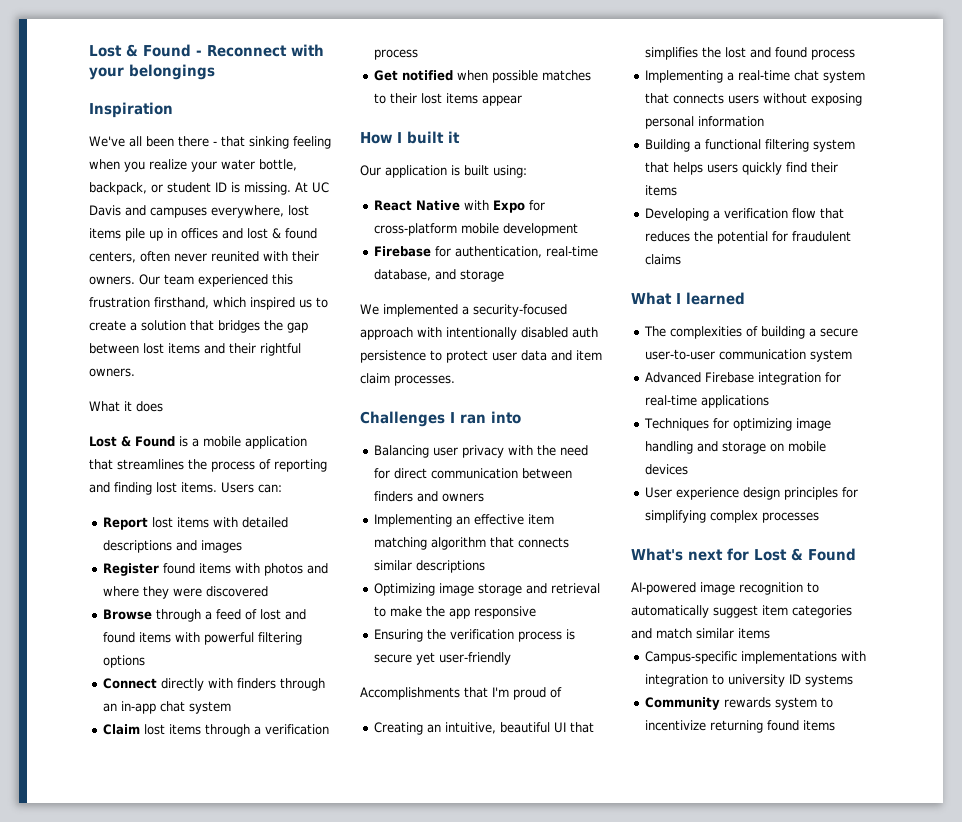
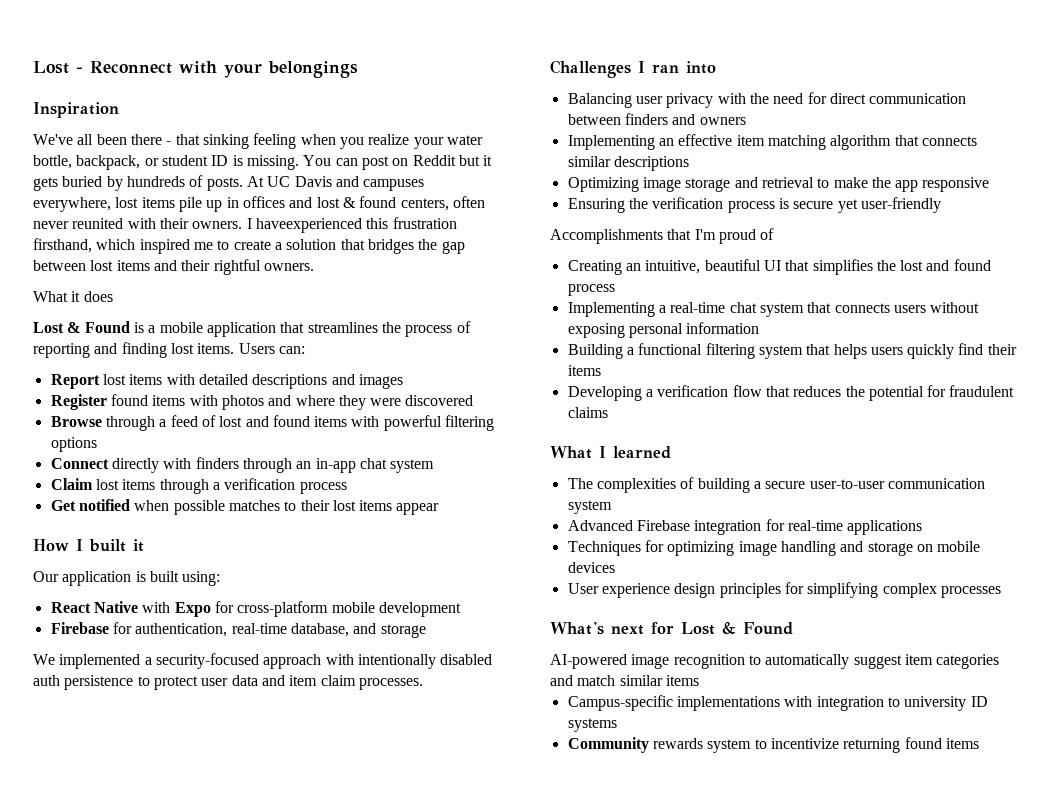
- Lost & Found - Reconnect with your belongings
+ Lost - Reconnect with your belongings
+ You can post on Reddit but it gets buried by hundreds of posts.
- Our team experienced this frustration firsthand, which inspired us to create a solution that bridges the gap between lost items and their rightful owners.
+ I haveexperienced this frustration firsthand, which inspired me to create a solution that bridges the gap between lost items and their rightful owners.

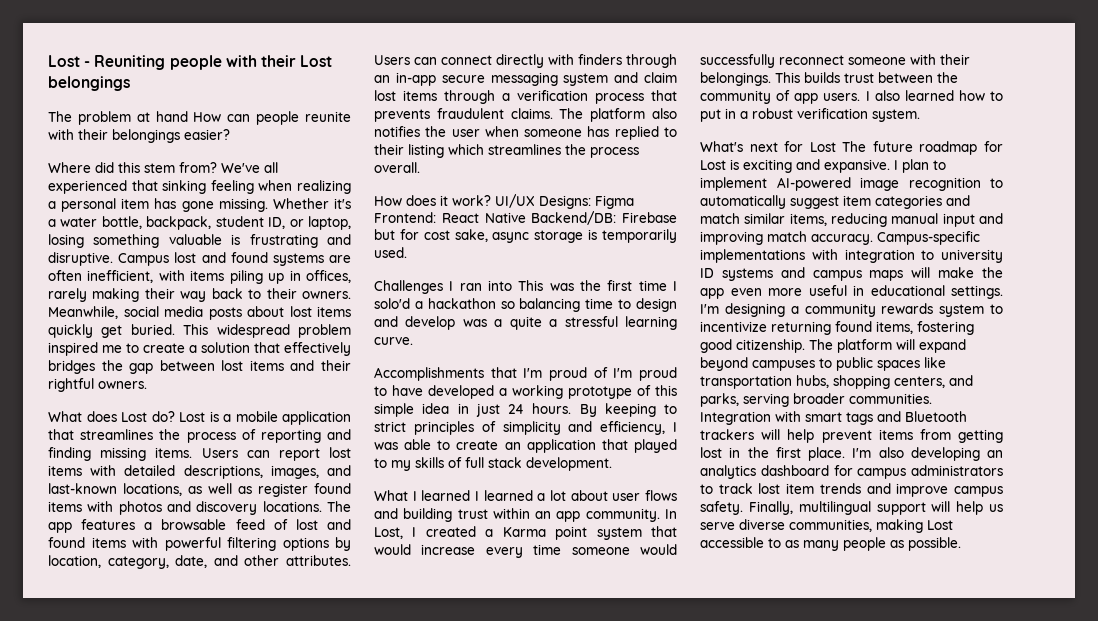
- Lost - Reconnect with your belongings
- Inspiration
- We've all been there - that sinking feeling when you realize your water bottle, backpack, or student ID is missing. You can post on Reddit but it gets buried by hundreds of posts. At UC Davis and campuses everywhere, lost items pile up in offices and lost & found centers, often never reunited with their owners. I haveexperienced this frustration firsthand, which inspired me to create a solution that bridges the gap between lost items and their rightful owners.
+ Lost - Reuniting people with their Lost belongings
+ The problem at hand How can people reunite with their belongings easier?
+ Where did this stem from? We've all experienced that sinking feeling when realizing a personal item has gone missing. Whether it's a water bottle, backpack, student ID, or laptop, losing something valuable is frustrating and disruptive. Campus lost and found systems are often inefficient, with items piling up in offices, rarely making their way back to their owners. Meanwhile, social media posts about lost items quickly get buried. This widespread problem inspired me to create a solution that effectively bridges the gap between lost items and their rightful owners.
- What it does
- Lost & Found is a mobile application that streamlines the process of reporting and finding lost items.
+ What does Lost do? Lost is a mobile application that streamlines the process of reporting and finding missing items.
- Users can:
- Report lost items with detailed descriptions and images
- Register found items with photos and where they were discovered
- Browse through a feed of lost and found items with powerful filtering options
- Connect directly with finders through an in-app chat system
- Claim lost items through a verification process
- Get notified when possible matches to their lost items appear
- How I built it
- Our application is built using:
- React Native with Expo for cross-platform mobile development
- Firebase for authentication, real-time database, and storage
- We implemented a security-focused approach with intentionally disabled auth persistence to protect user data and item claim processes.
- Challenges I ran into
- Balancing user privacy with the need for direct communication between finders and owners
- Implementing an effective item matching algorithm that connects similar descriptions
- Optimizing image storage and retrieval to make the app responsive
- Ensuring the verification process is secure yet user-friendly
+ Users can report lost items with detailed descriptions, images, and last-known locations, as well as register found items with photos and discovery locations. The app features a browsable feed of lost and found items with powerful filtering options by location, category, date, and other attributes. Users can connect directly with finders through an in-app secure messaging system and claim lost items through a verification process that prevents fraudulent claims. The platform also notifies the user when someone has replied to their listing which streamlines the process overall.
+ How does it work? UI/UX Designs: Figma Frontend: React Native Backend/DB: Firebase but for cost sake, async storage is temporarily used.
+ Challenges I ran into This was the first time I solo'd a hackathon so balancing time to design and develop was a quite a stressful learning curve.
- Accomplishments that I'm proud of
- Creating an intuitive, beautiful UI that simplifies the lost and found process
- Implementing a real-time chat system that connects users without exposing personal information
- Building a functional filtering system that helps users quickly find their items
- Developing a verification flow that reduces the potential for fraudulent claims
- What I learned
- The complexities of building a secure user-to-user communication system
- Advanced Firebase integration for real-time applications
- Techniques for optimizing image handling and storage on mobile devices
- User experience design principles for simplifying complex processes
- What's next for Lost & Found
- AI-powered image recognition to automatically suggest item categories and match similar items
- Campus-specific implementations with integration to university ID systems
- Community rewards system to incentivize returning found items
+ Accomplishments that I'm proud of I'm proud to have developed a working prototype of this simple idea in just 24 hours. By keeping to strict principles of simplicity and efficiency, I was able to create an application that played to my skills of full stack development.
+ What I learned I learned a lot about user flows and building trust within an app community. In Lost, I created a Karma point system that would increase every time someone would successfully reconnect someone with their belongings. This builds trust between the community of app users. I also learned how to put in a robust verification system.
+ What's next for Lost The future roadmap for Lost is exciting and expansive. I plan to implement AI-powered image recognition to automatically suggest item categories and match similar items, reducing manual input and improving match accuracy. Campus-specific implementations with integration to university ID systems and campus maps will make the app even more useful in educational settings. I'm designing a community rewards system to incentivize returning found items, fostering good citizenship. The platform will expand beyond campuses to public spaces like transportation hubs, shopping centers, and parks, serving broader communities. Integration with smart tags and Bluetooth trackers will help prevent items from getting lost in the first place. I'm also developing an analytics dashboard for campus administrators to track lost item trends and improve campus safety. Finally, multilingual support will help us serve diverse communities, making Lost accessible to as many people as possible.

